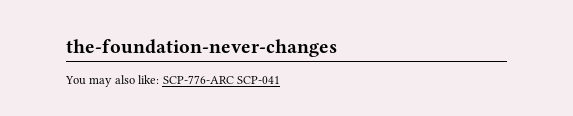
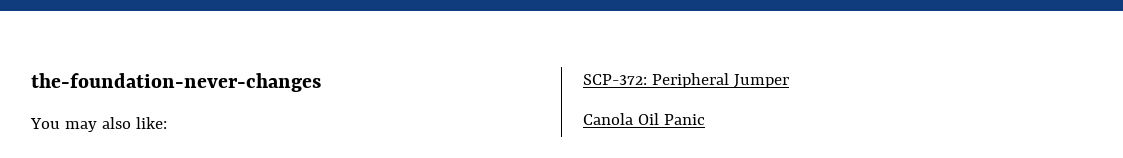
- You may also like: SCP-776-ARC SCP-041
+ You may also like:
+ SCP-372: Peripheral Jumper
+ Canola Oil Panic

